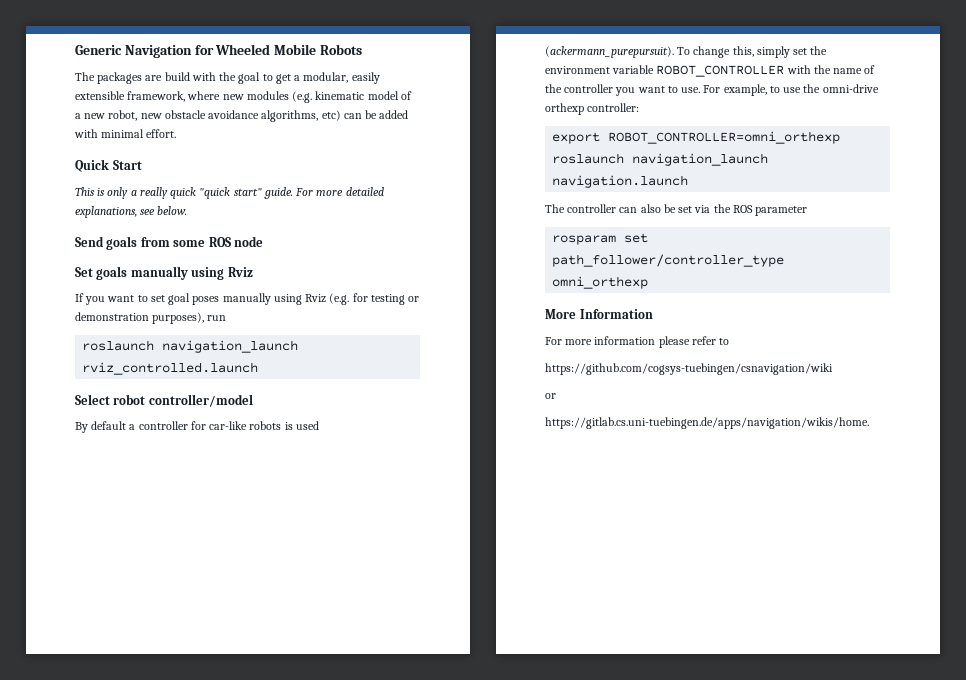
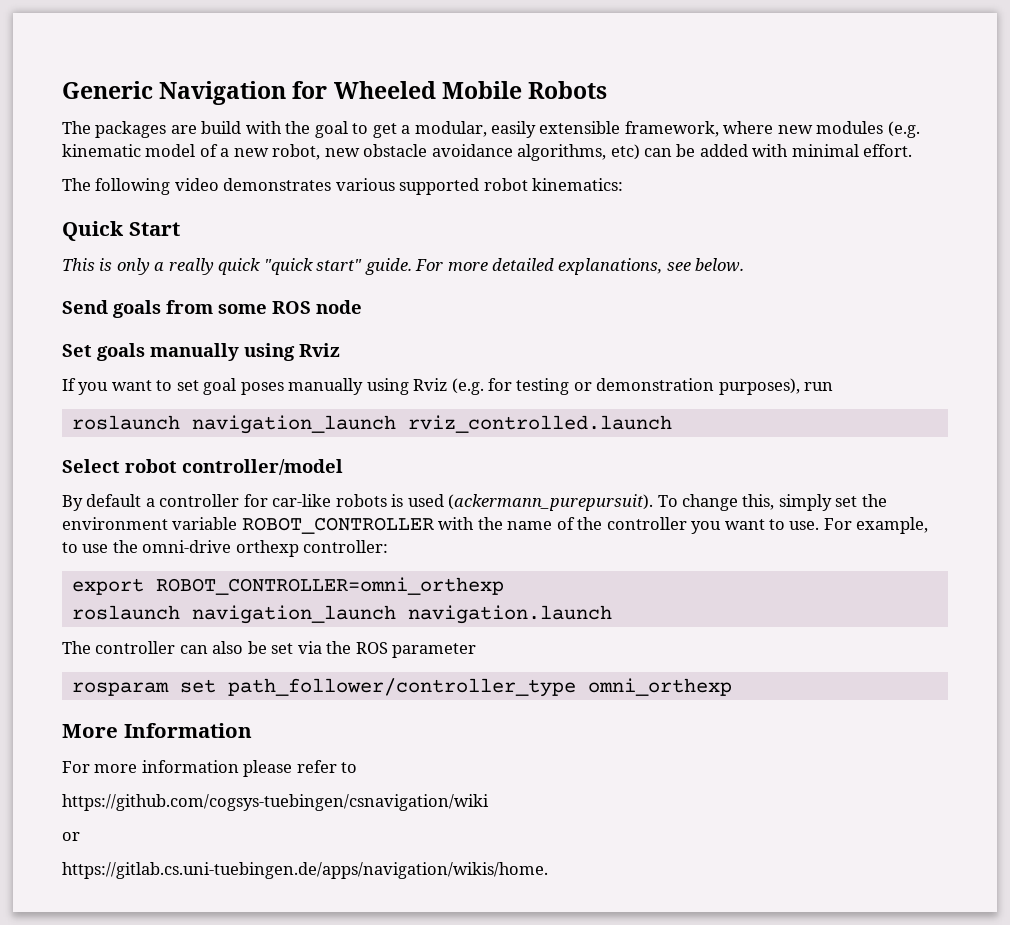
+ The following video demonstrates various supported robot kinematics:

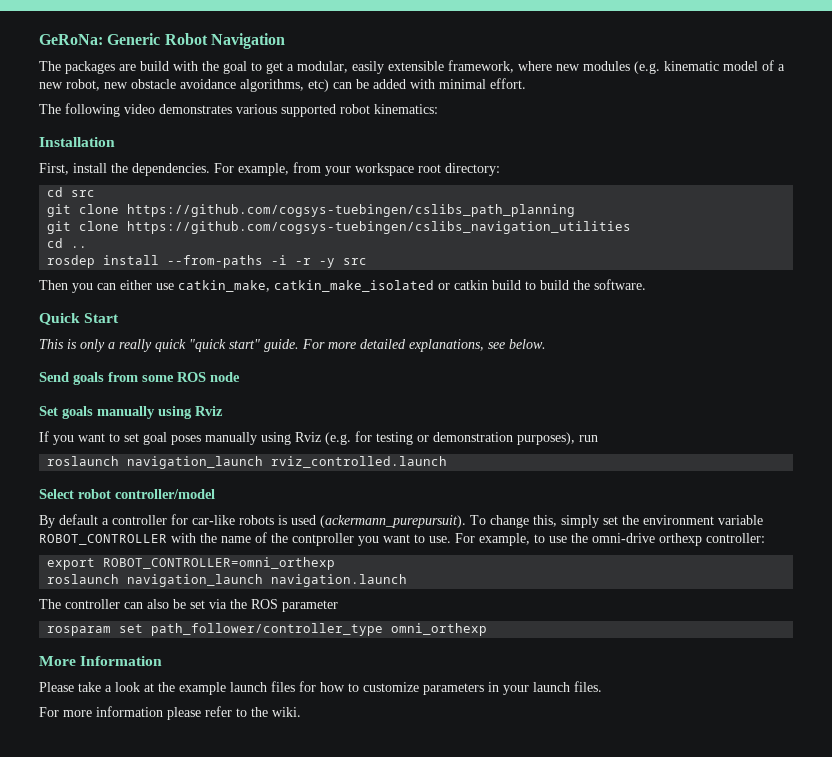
- Generic Navigation for Wheeled Mobile Robots
+ GeRoNa: Generic Robot Navigation
+ Installation
+ First, install the dependencies. For example, from your workspace root directory:
+ cd src
+ git clone https://github.com/cogsys-tuebingen/cslibs_path_planning
+ git clone https://github.com/cogsys-tuebingen/cslibs_navigation_utilities
+ cd ..
+ rosdep install --from-paths -i -r -y src
+ Then you can either use catkin_make, catkin_make_isolated or catkin build to build the software.
- To change this, simply set the environment variable ROBOT_CONTROLLER with the name of the controller you want to use.
+ To change this, simply set the environment variable ROBOT_CONTROLLER with the name of the contproller you want to use.
+ Please take a look at the example launch files for how to customize parameters in your launch files.
- For more information please refer to
- https://github.com/cogsys-tuebingen/csnavigation/wiki
- or
- https://gitlab.cs.uni-tuebingen.de/apps/navigation/wikis/home.
+ For more information please refer to the wiki.

